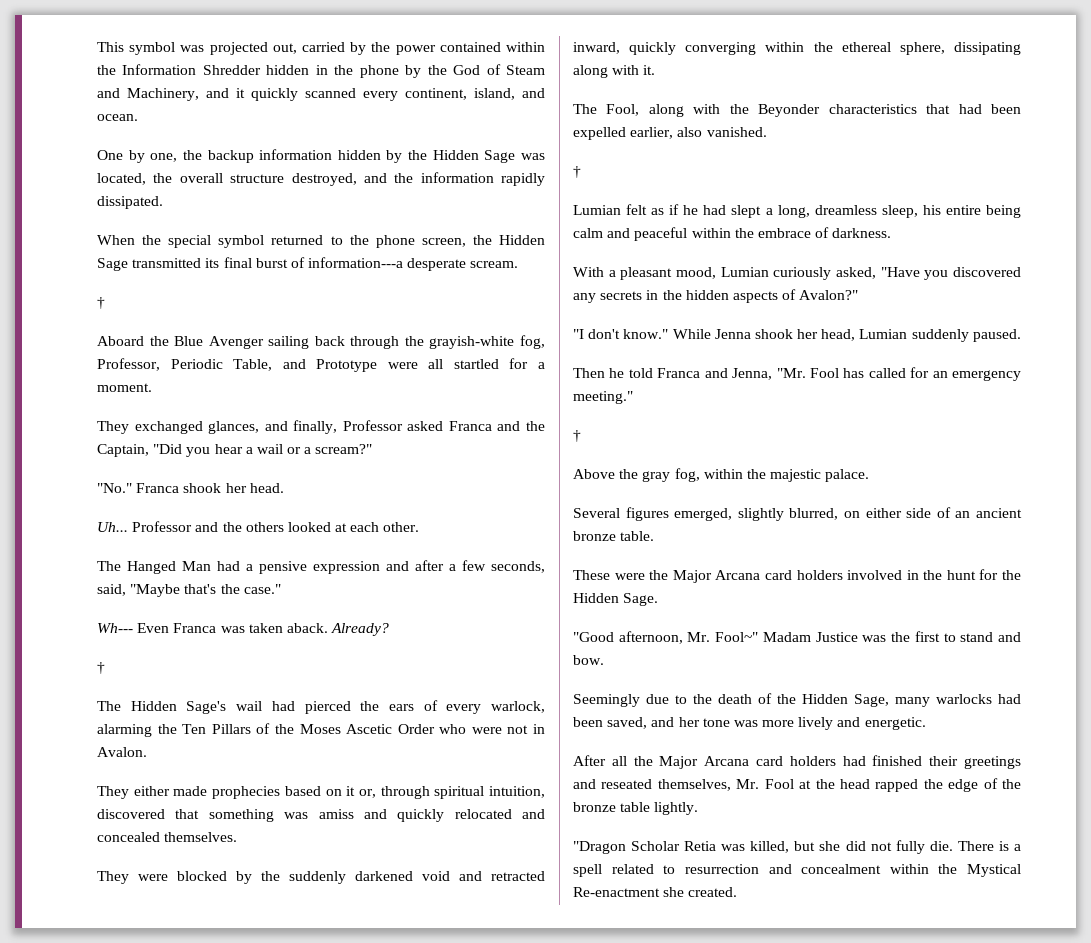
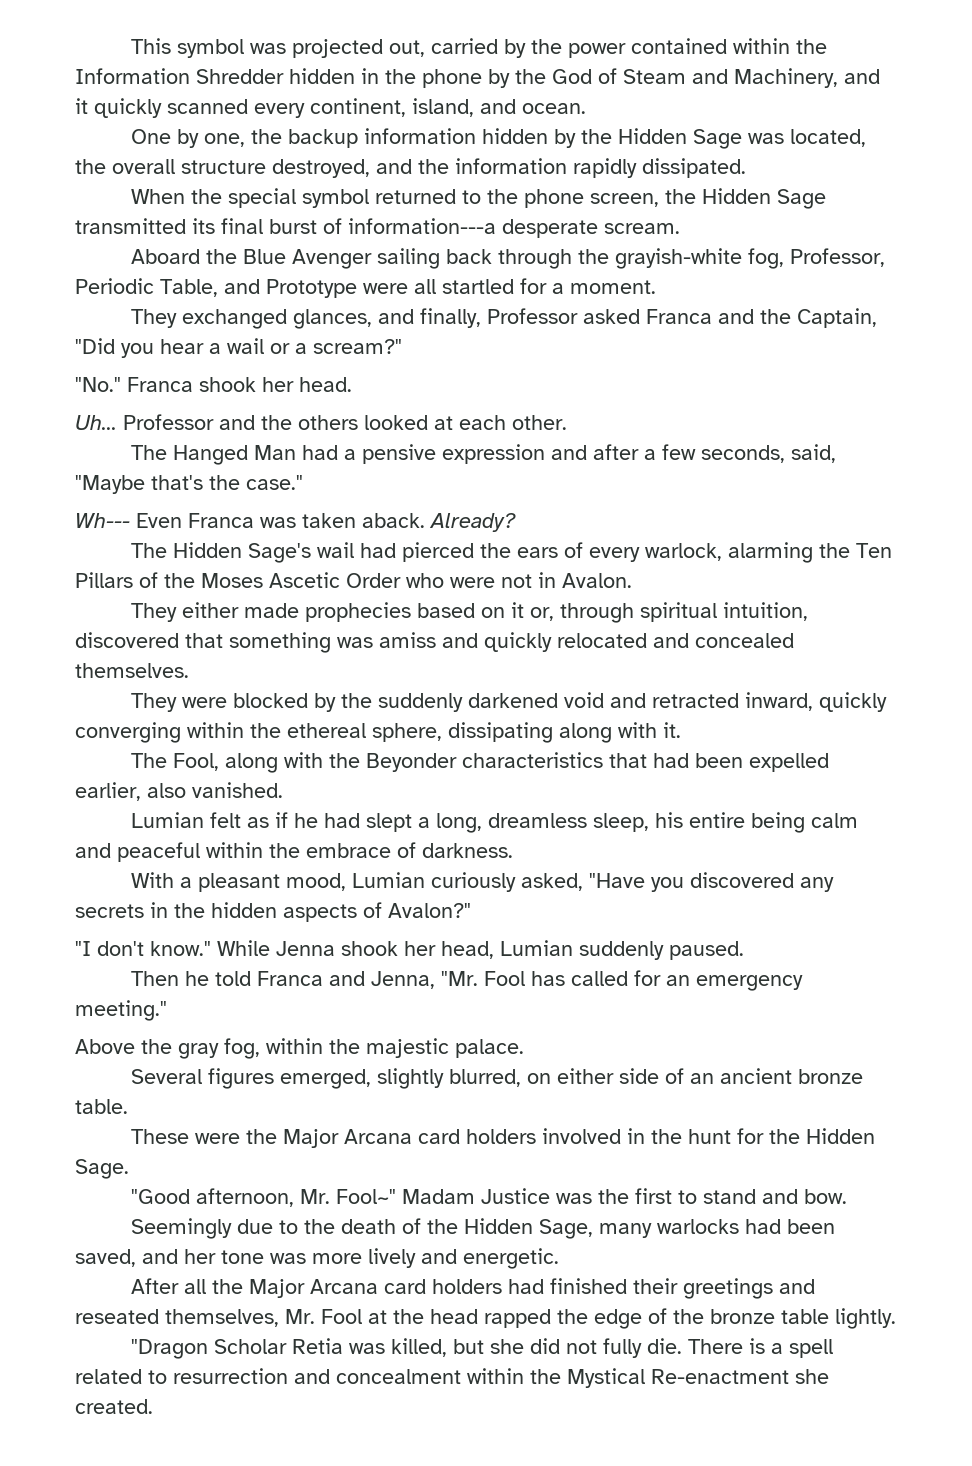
  When the special symbol returned to the phone screen, the Hidden Sage transmitted its final burst of information---a desperate scream.
- †
  Already?
- †
  The Fool, along with the Beyonder characteristics that had been expelled earlier, also vanished.
- †
  Then he told Franca and Jenna, "Mr. Fool has called for an emergency meeting."
- †

